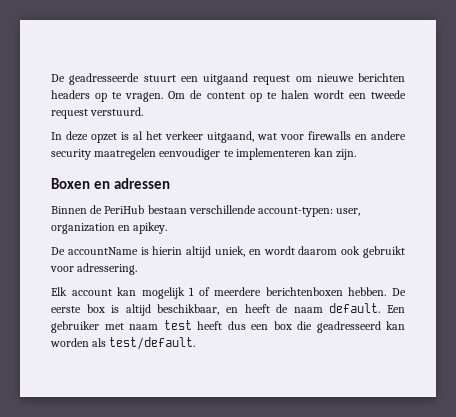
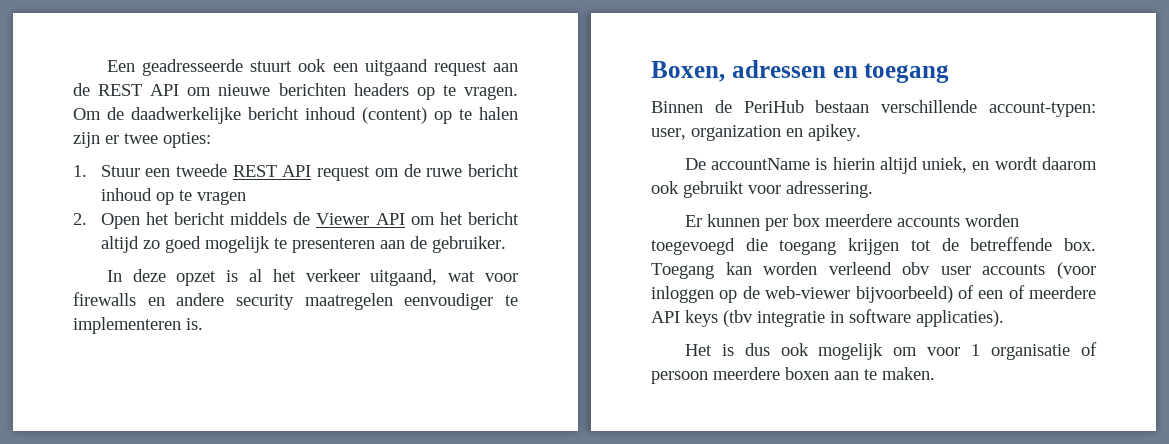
- De geadresseerde stuurt een uitgaand request om nieuwe berichten headers op te vragen.
+ Een geadresseerde stuurt ook een uitgaand request aan de REST API om nieuwe berichten headers op te vragen.
- Om de content op te halen wordt een tweede request verstuurd.
+ Om de daadwerkelijke bericht inhoud (content) op te halen zijn er twee opties:
+ 1. Stuur een tweede REST API request om de ruwe bericht inhoud op te vragen
+ 2. Open het bericht middels de Viewer API om het bericht altijd zo goed mogelijk te presenteren aan de gebruiker.
- In deze opzet is al het verkeer uitgaand, wat voor firewalls en andere security maatregelen eenvoudiger te implementeren kan zijn.
- Boxen en adressen
+ In deze opzet is al het verkeer uitgaand, wat voor firewalls en andere security maatregelen eenvoudiger te implementeren is.
+ Boxen, adressen en toegang
- Elk account kan mogelijk 1 of meerdere berichtenboxen hebben. De eerste box is altijd beschikbaar, en heeft de naam default. Een gebruiker met naam test heeft dus een box die geadresseerd kan worden als test/default.
+ Er kunnen per box meerdere accounts worden toegevoegd die toegang krijgen tot de betreffende box. Toegang kan worden verleend obv user accounts (voor inloggen op de web-viewer bijvoorbeeld) of een of meerdere API keys (tbv integratie in software applicaties).
+ Het is dus ook mogelijk om voor 1 organisatie of persoon meerdere boxen aan te maken.

